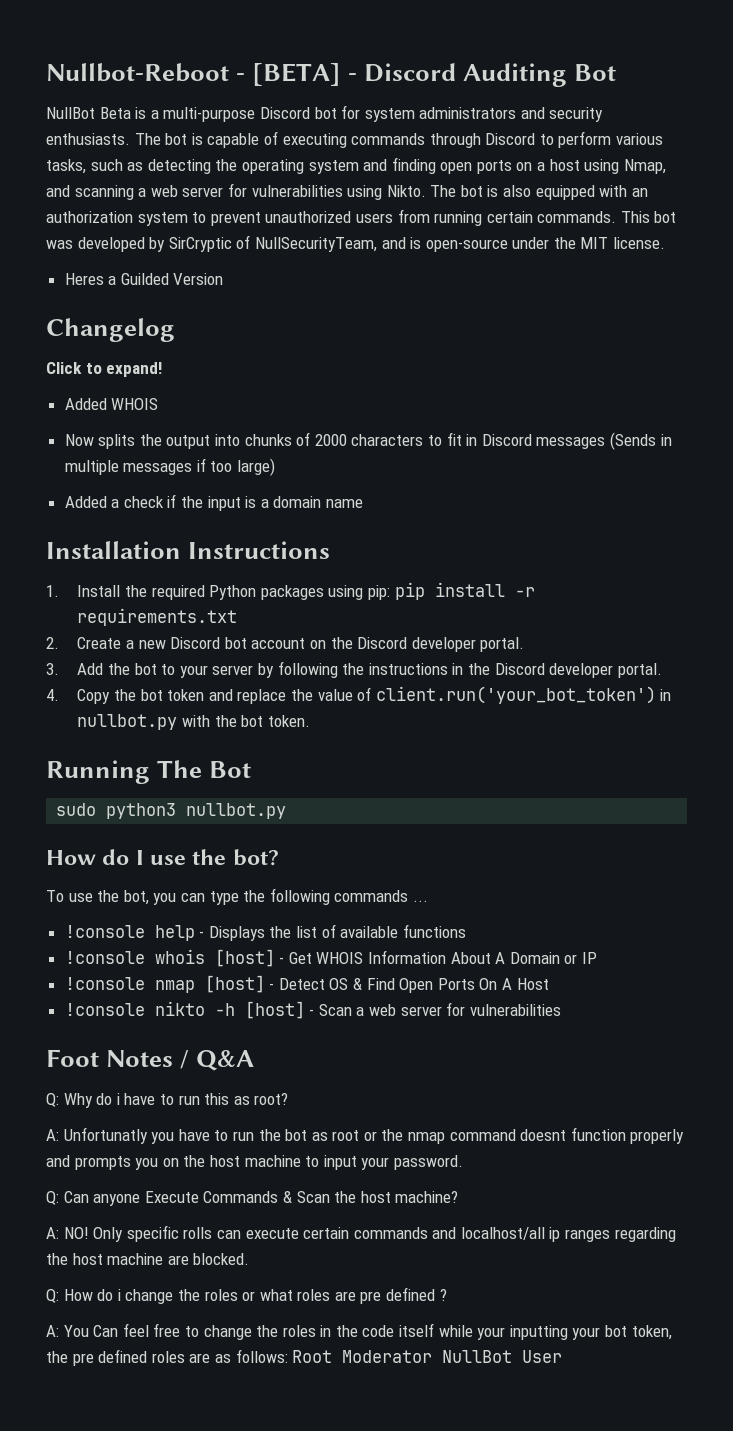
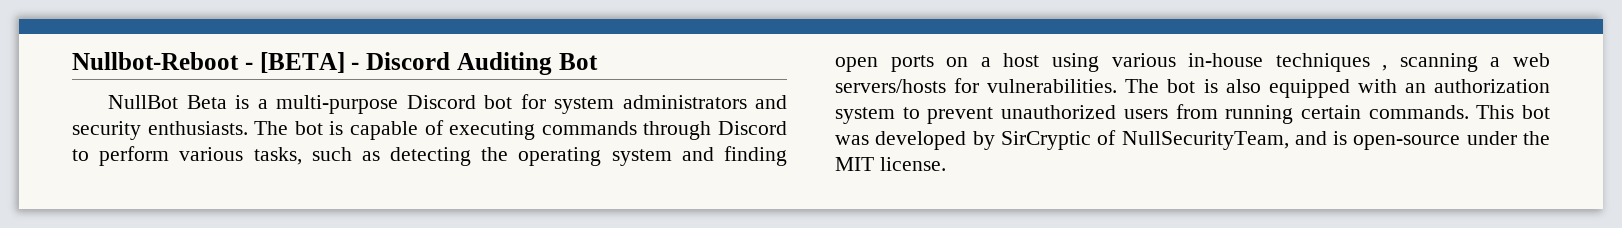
- The bot is capable of executing commands through Discord to perform various tasks, such as detecting the operating system and finding open ports on a host using Nmap, and scanning a web server for vulnerabilities using Nikto.
+ The bot is capable of executing commands through Discord to perform various tasks, such as detecting the operating system and finding open ports on a host using various in-house techniques , scanning a web servers/hosts for vulnerabilities.
- Heres a Guilded Version
- Changelog
- Click to expand!
- Added WHOIS
- Now splits the output into chunks of 2000 characters to fit in Discord messages (Sends in multiple messages if too large)
- Added a check if the input is a domain name
- Installation Instructions
- 1. Install the required Python packages using pip: pip install -r requirements.txt
- 2. Create a new Discord bot account on the Discord developer portal.
- 3. Add the bot to your server by following the instructions in the Discord developer portal.
- 4. Copy the bot token and replace the value of client.run('your_bot_token') in nullbot.py with the bot token.
- Running The Bot
- sudo python3 nullbot.py
- How do I use the bot?
- To use the bot, you can type the following commands ...
- !console help - Displays the list of available functions
- !console whois [host] - Get WHOIS Information About A Domain or IP
- !console nmap [host] - Detect OS & Find Open Ports On A Host
- !console nikto -h [host] - Scan a web server for vulnerabilities
- Foot Notes / Q&A
- Q: Why do i have to run this as root?
- A: Unfortunatly you have to run the bot as root or the nmap command doesnt function properly and prompts you on the host machine to input your password.
- Q: Can anyone Execute Commands & Scan the host machine?
- A: NO! Only specific rolls can execute certain commands and localhost/all ip ranges regarding the host machine are blocked.
- Q: How do i change the roles or what roles are pre defined ?
- A: You Can feel free to change the roles in the code itself while your inputting your bot token, the pre defined roles are as follows: Root Moderator NullBot User

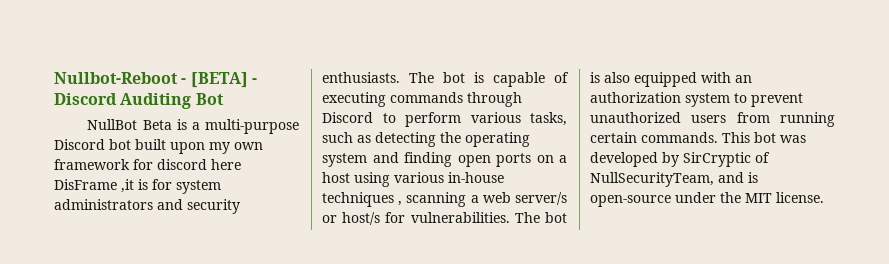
- NullBot Beta is a multi-purpose Discord bot for system administrators and security enthusiasts.
+ NullBot Beta is a multi-purpose Discord bot built upon my own framework for discord here DisFrame ,it is for system administrators and security enthusiasts.
- The bot is capable of executing commands through Discord to perform various tasks, such as detecting the operating system and finding open ports on a host using various in-house techniques , scanning a web servers/hosts for vulnerabilities.
+ The bot is capable of executing commands through Discord to perform various tasks, such as detecting the operating system and finding open ports on a host using various in-house techniques , scanning a web server/s or host/s for vulnerabilities.

